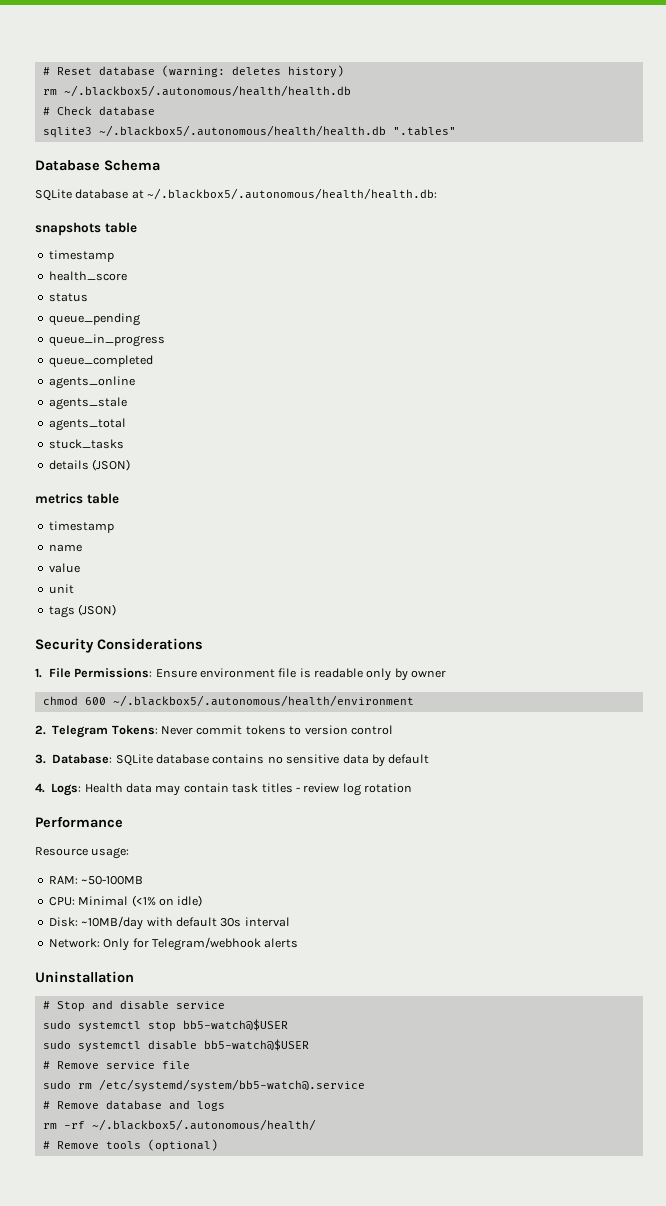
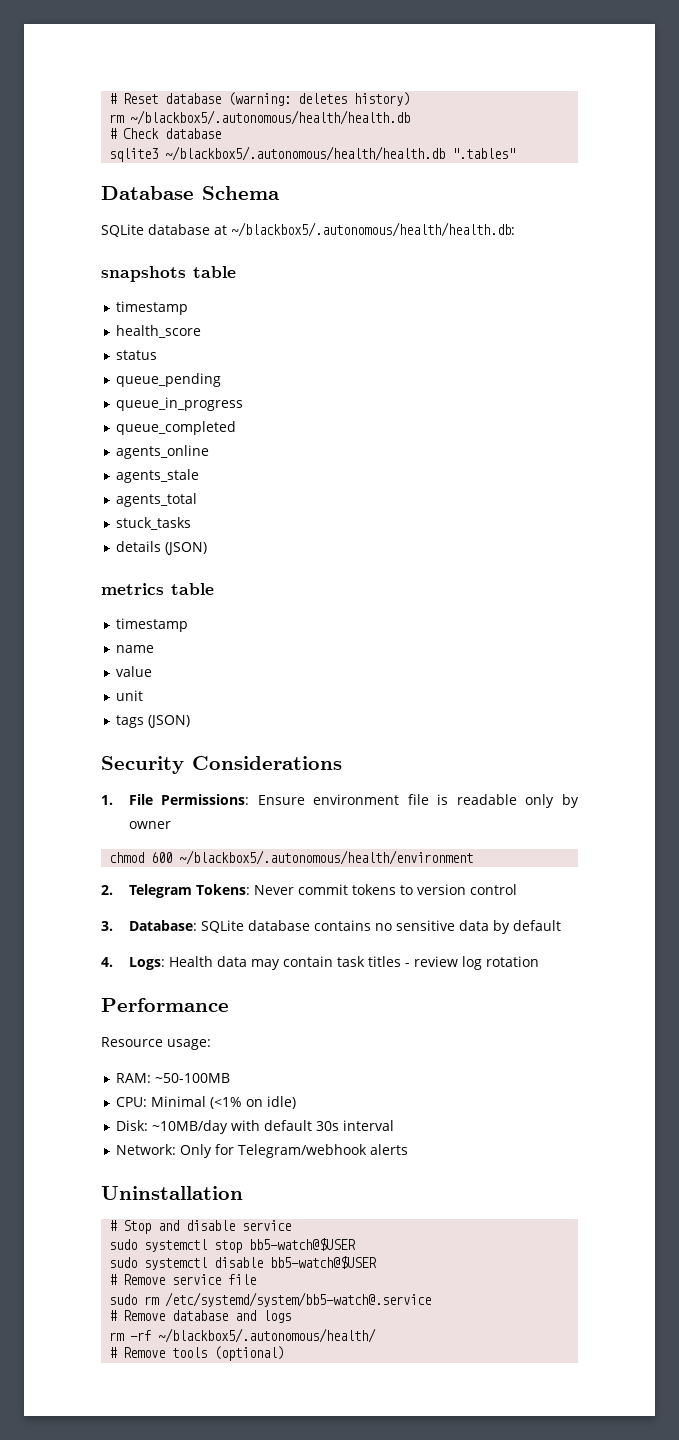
- rm ~/.blackbox5/.autonomous/health/health.db
+ rm ~/blackbox5/.autonomous/health/health.db
- sqlite3 ~/.blackbox5/.autonomous/health/health.db ".tables"
+ sqlite3 ~/blackbox5/.autonomous/health/health.db ".tables"
- SQLite database at ~/.blackbox5/.autonomous/health/health.db:
+ SQLite database at ~/blackbox5/.autonomous/health/health.db:
- chmod 600 ~/.blackbox5/.autonomous/health/environment
+ chmod 600 ~/blackbox5/.autonomous/health/environment
- rm -rf ~/.blackbox5/.autonomous/health/
+ rm -rf ~/blackbox5/.autonomous/health/

